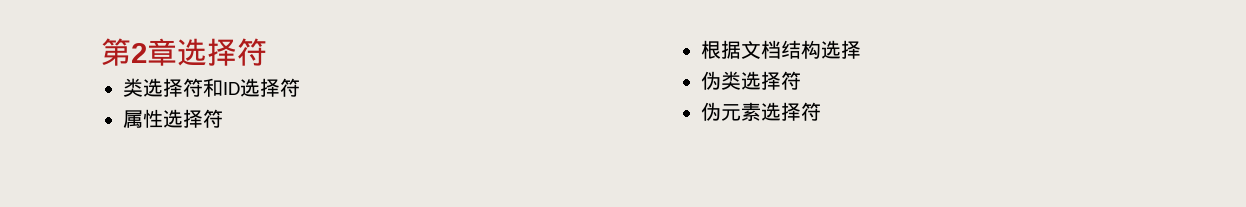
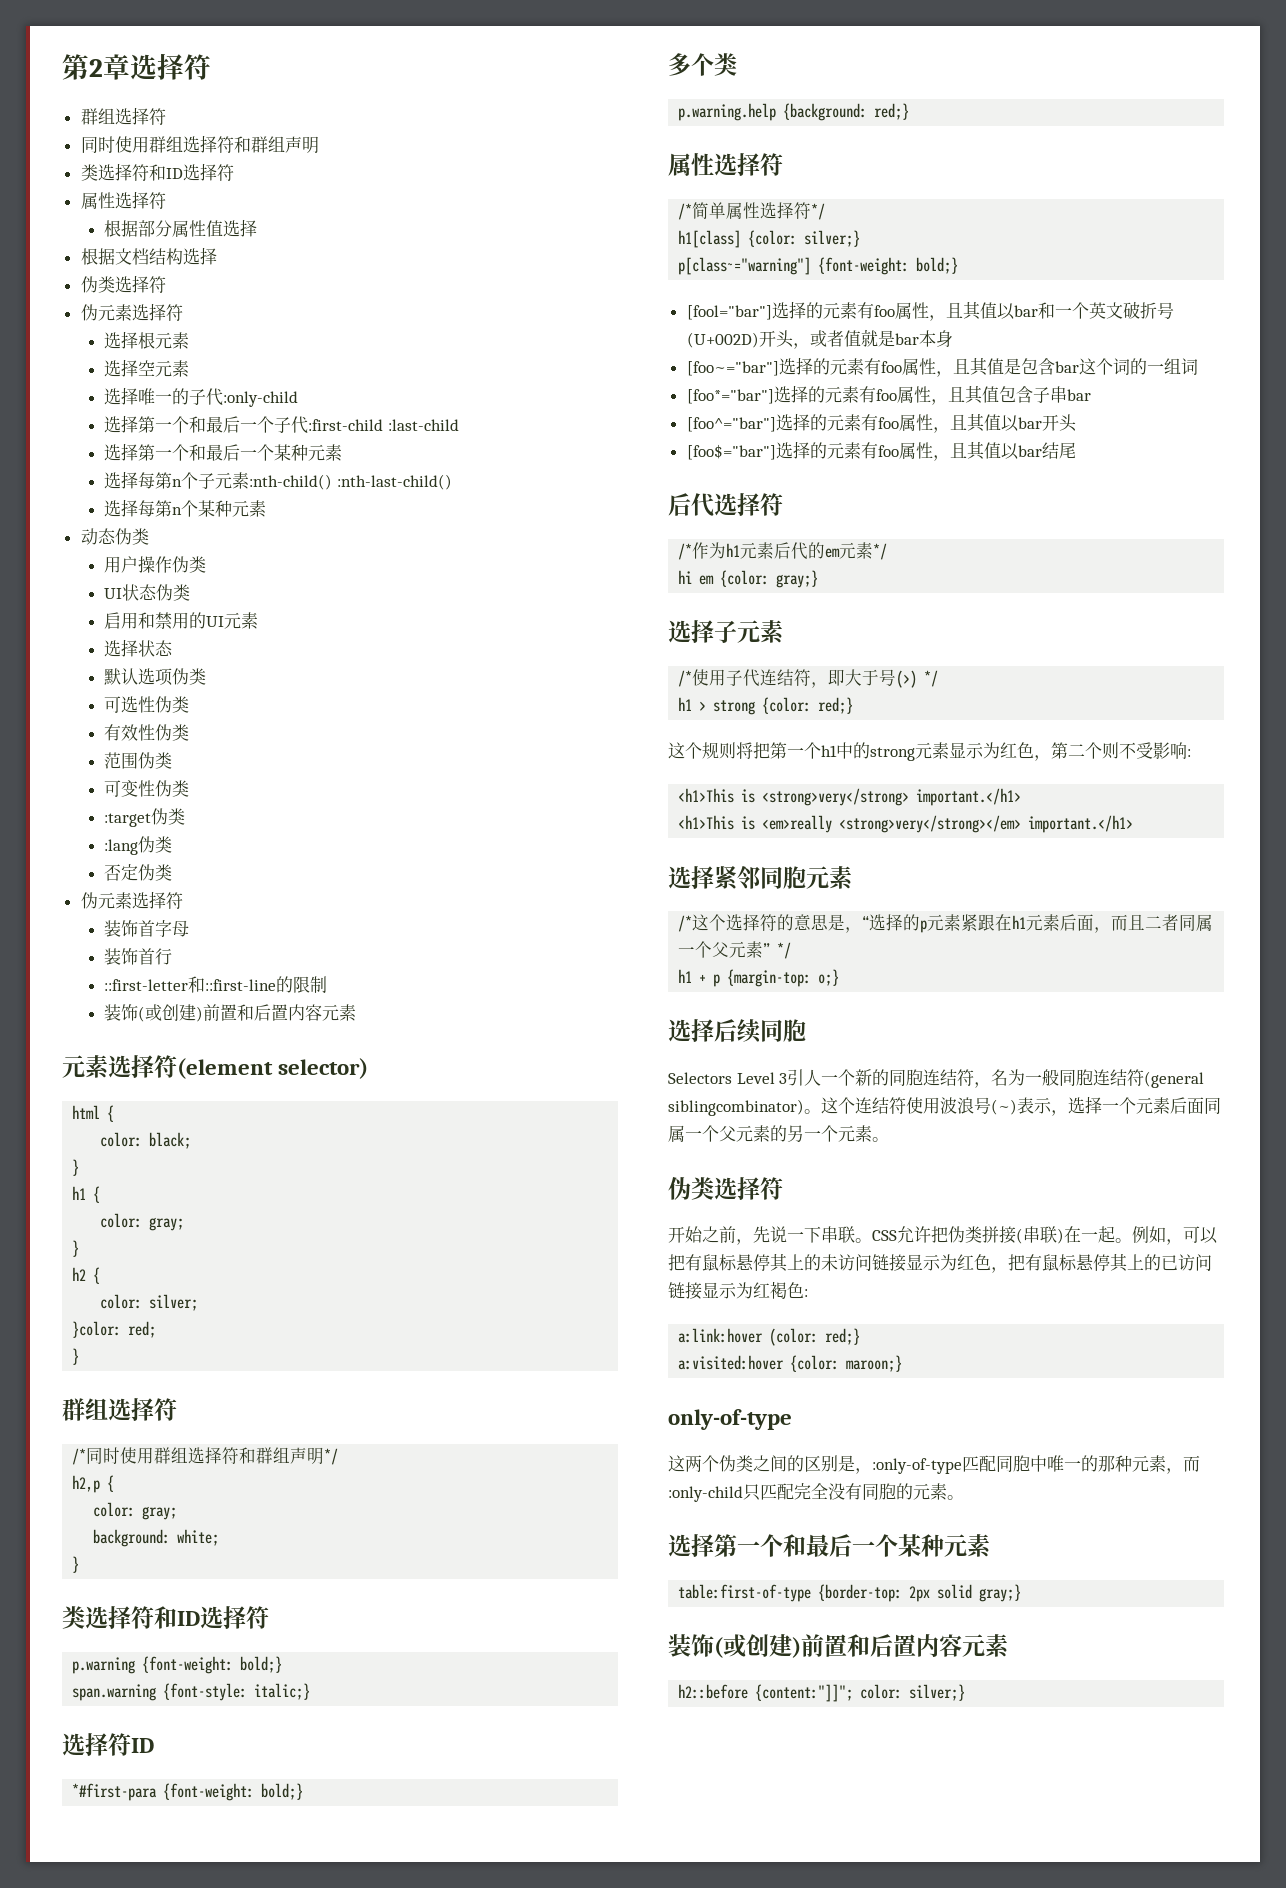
  第2章选择符
+ 群组选择符
+ 同时使用群组选择符和群组声明
+ 根据部分属性值选择
+ 选择根元素
+ 选择空元素
+ 选择唯一的子代:only-child
+ 选择第一个和最后一个子代:first-child :last-child
+ 选择第一个和最后一个某种元素
+ 选择每第n个子元素:nth-child() :nth-last-child()
+ 选择每第n个某种元素
+ 动态伪类
+ 用户操作伪类
+ UI状态伪类
+ 启用和禁用的UI元素
+ 选择状态
+ 默认选项伪类
+ 可选性伪类
+ 有效性伪类
+ 范围伪类
+ 可变性伪类
+ :target伪类
+ :lang伪类
+ 否定伪类
+ 伪元素选择符
+ 装饰首字母
+ 装饰首行
+ ::first-letter和::first-line的限制
+ 装饰(或创建)前置和后置内容元素
+ 元素选择符(element selector)
+ html {
+ color: black;
+ }
+ h1 {
+ color: gray;
+ }
+ h2 {
+ color: silver;
+ }color: red;
+ }
+ 群组选择符
+ /*同时使用群组选择符和群组声明*/
+ h2,p {
+ color: gray;
+ background: white;
+ }
+ 类选择符和ID选择符
+ p.warning {font-weight: bold;}
+ span.warning {font-style: italic;}
+ 选择符ID
+ *#first-para {font-weight: bold;}
+ 多个类
+ p.warning.help {background: red;}
+ 属性选择符
+ /*简单属性选择符*/
+ h1[class] {color: silver;}
+ p[class~="warning"] {font-weight: bold;}
+ [fool="bar"]选择的元素有foo属性，且其值以bar和一个英文破折号(U+002D)开头，或者值就是bar本身
+ [foo~="bar"]选择的元素有foo属性，且其值是包含bar这个词的一组词
+ [foo*="bar"]选择的元素有foo属性，且其值包含子串bar
+ [foo^="bar"]选择的元素有foo属性，且其值以bar开头
+ [foo$="bar"]选择的元素有foo属性，且其值以bar结尾
+ 后代选择符
+ /*作为h1元素后代的em元素*/
+ hi em {color: gray;}
+ 选择子元素
+ /*使用子代连结符，即大于号(>) */
+ h1 > strong {color: red;}
+ 这个规则将把第一个h1中的strong元素显示为红色，第二个则不受影响:
+ <h1>This is <strong>very</strong> important.</h1>
+ <h1>This is <em>really <strong>very</strong></em> important.</h1>
+ 选择紧邻同胞元素
+ /*这个选择符的意思是，“选择的p元素紧跟在h1元素后面，而且二者同属一个父元素” */
+ h1 + p {margin-top: o;}
+ 选择后续同胞
+ Selectors Level 3引人一个新的同胞连结符，名为一般同胞连结符(general siblingcombinator)。这个连结符使用波浪号(~)表示，选择一个元素后面同属一个父元素的另一个元素。
+ 伪类选择符
+ 开始之前，先说一下串联。CSS允许把伪类拼接(串联)在一起。例如，可以把有鼠标悬停其上的未访问链接显示为红色，把有鼠标悬停其上的已访问链接显示为红褐色:
+ a:link:hover (color: red;}
+ a:visited:hover {color: maroon;}
+ only-of-type
+ 这两个伪类之间的区别是，:only-of-type匹配同胞中唯一的那种元素，而:only-child只匹配完全没有同胞的元素。
+ 选择第一个和最后一个某种元素
+ table:first-of-type {border-top: 2px solid gray;}
+ 装饰(或创建)前置和后置内容元素
+ h2::before {content:"]]"; color: silver;}

